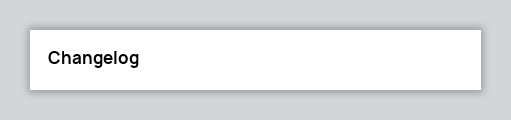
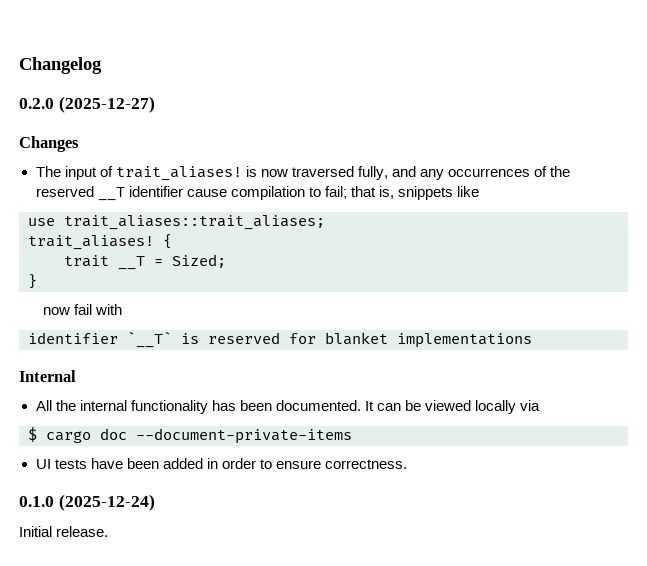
+ 0.2.0 (2025-12-27)
+ Changes
+ The input of trait_aliases! is now traversed fully, and any occurrences of the reserved __T identifier cause compilation to fail; that is, snippets like
+ use trait_aliases::trait_aliases;
+ trait_aliases! {
+ trait __T = Sized;
+ }
+ now fail with
+ identifier `__T` is reserved for blanket implementations
+ Internal
+ All the internal functionality has been documented. It can be viewed locally via
+ $ cargo doc --document-private-items
+ UI tests have been added in order to ensure correctness.
+ 0.1.0 (2025-12-24)
+ Initial release.

